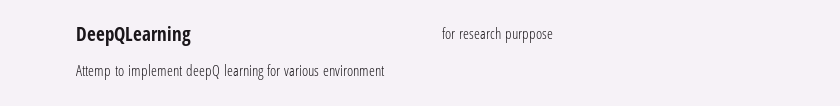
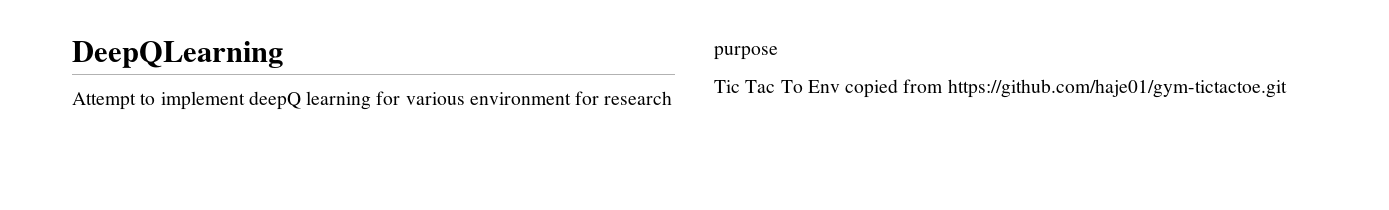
- Attemp to implement deepQ learning for various environment for research purppose
+ Attempt to implement deepQ learning for various environment for research purpose
+ Tic Tac To Env copied from https://github.com/haje01/gym-tictactoe.git

